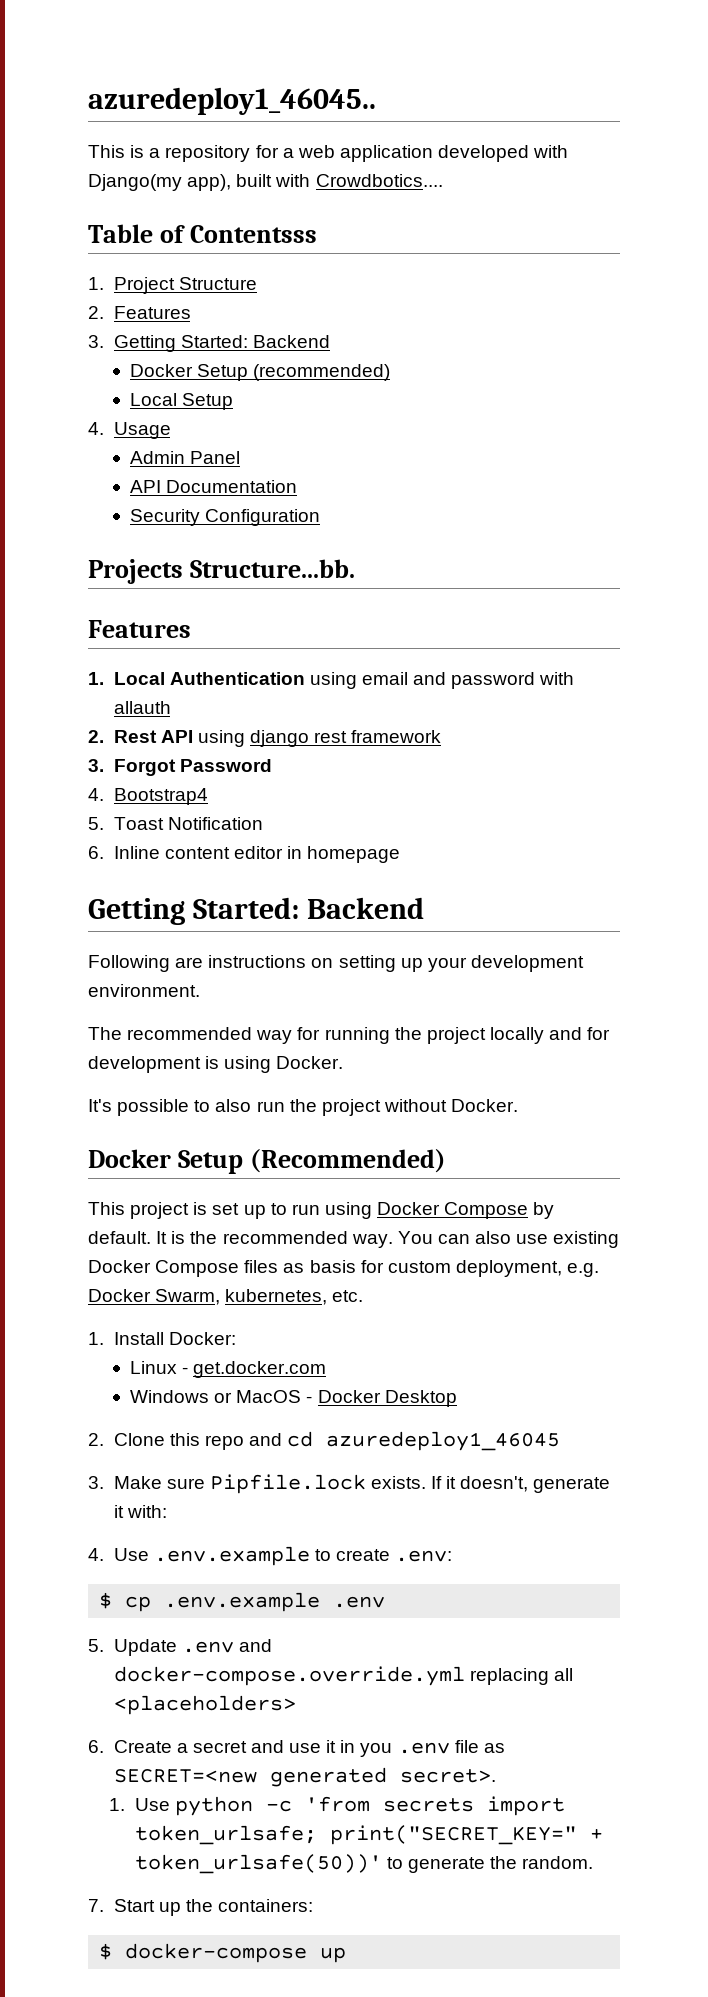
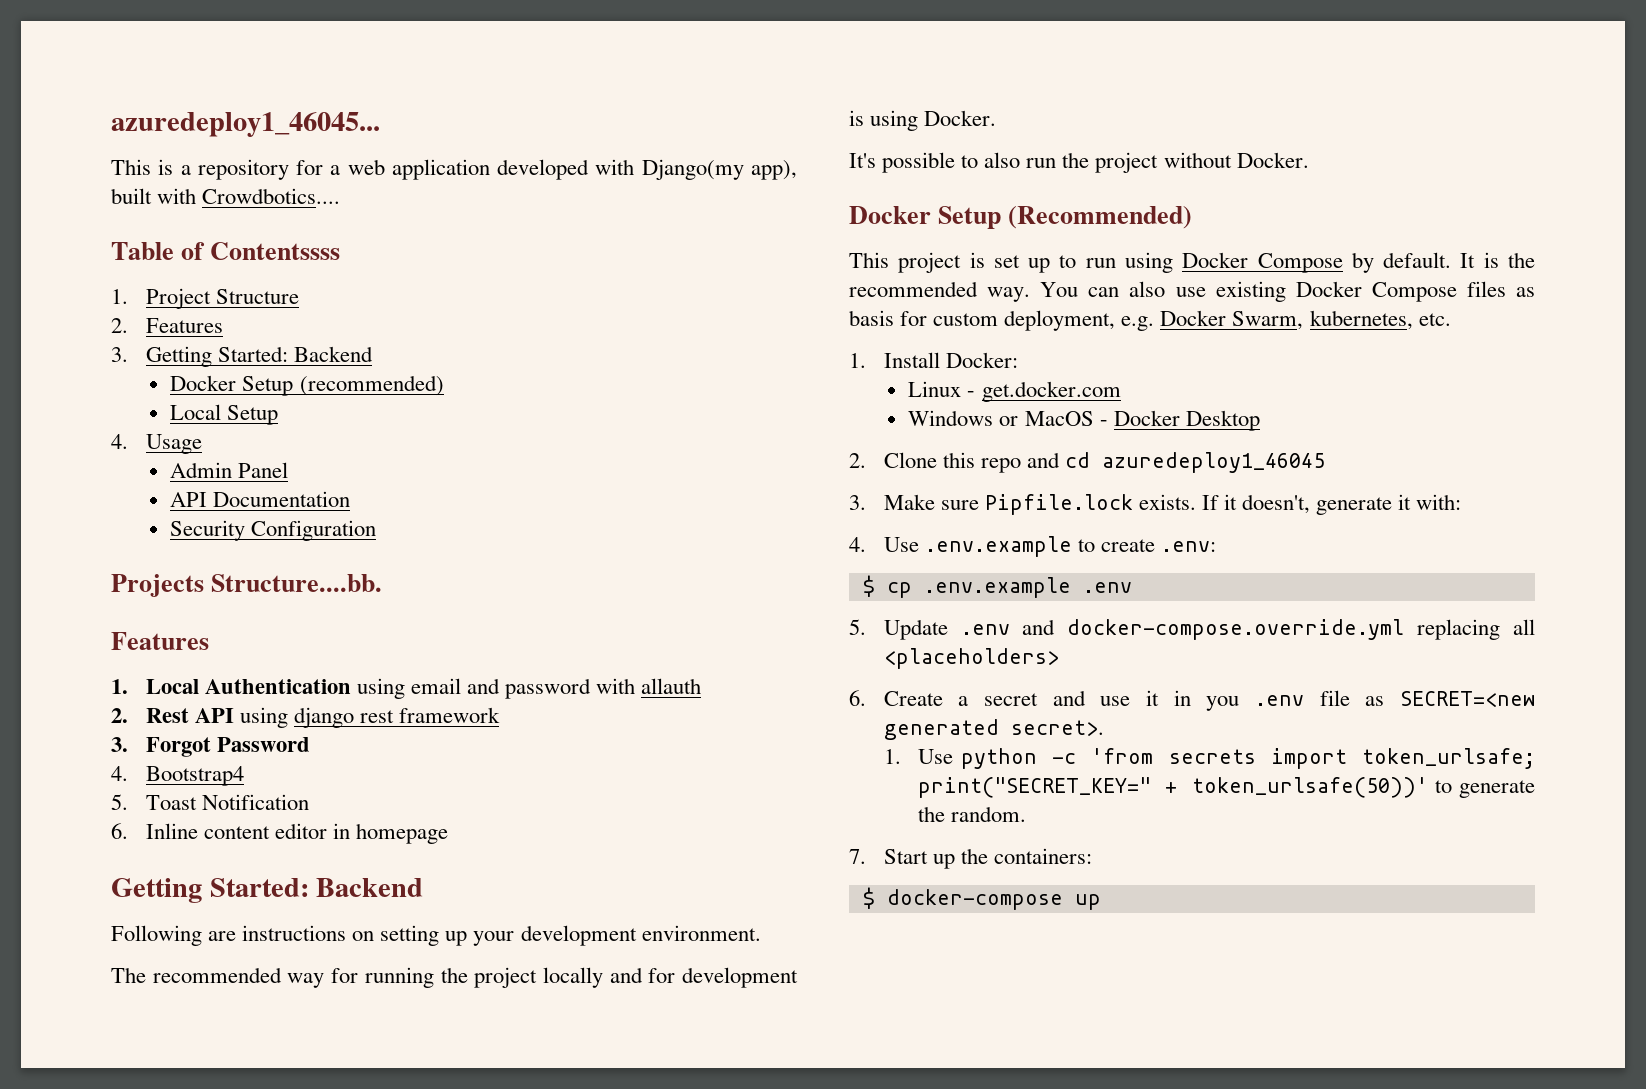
- azuredeploy1_46045..
+ azuredeploy1_46045...
- Table of Contentsss
+ Table of Contentssss
- Projects Structure...bb.
+ Projects Structure....bb.

